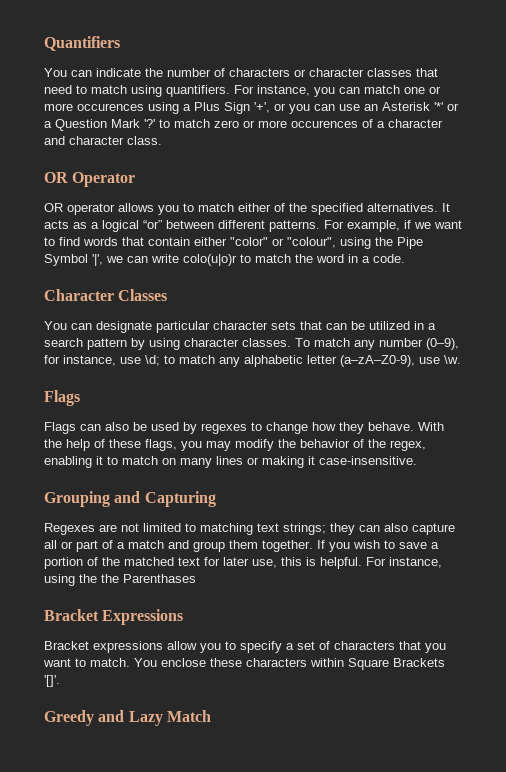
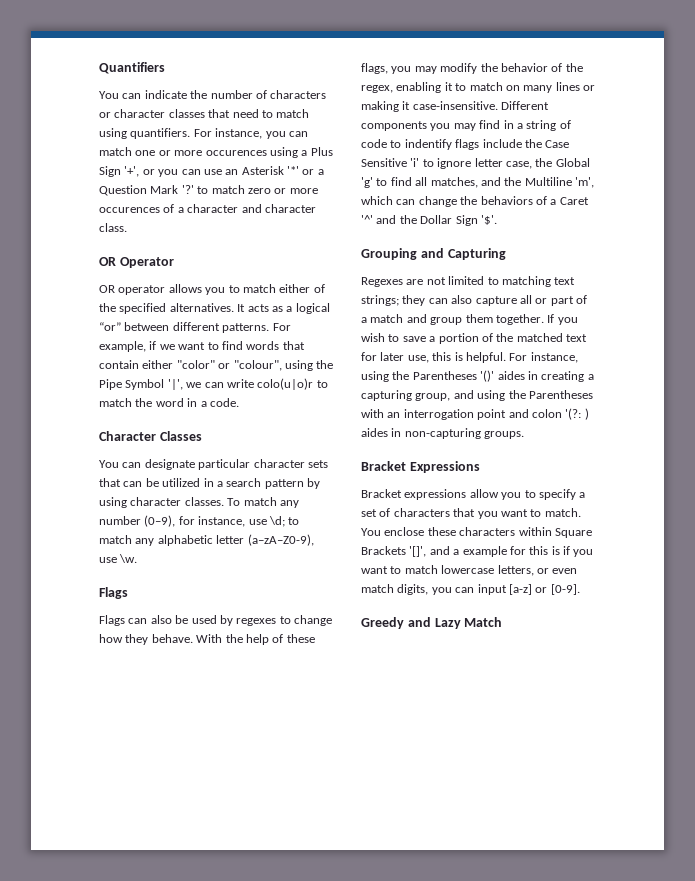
+ Different components you may find in a string of code to indentify flags include the Case Sensitive 'i' to ignore letter case, the Global 'g' to find all matches, and the Multiline 'm', which can change the behaviors of a Caret '^' and the Dollar Sign '$'.
- For instance, using the the Parenthases
+ For instance, using the Parentheses '()' aides in creating a capturing group, and using the Parentheses with an interrogation point and colon '(?: ) aides in non-capturing groups.
- You enclose these characters within Square Brackets '[]'.
+ You enclose these characters within Square Brackets '[]', and a example for this is if you want to match lowercase letters, or even match digits, you can input [a-z] or [0-9].

